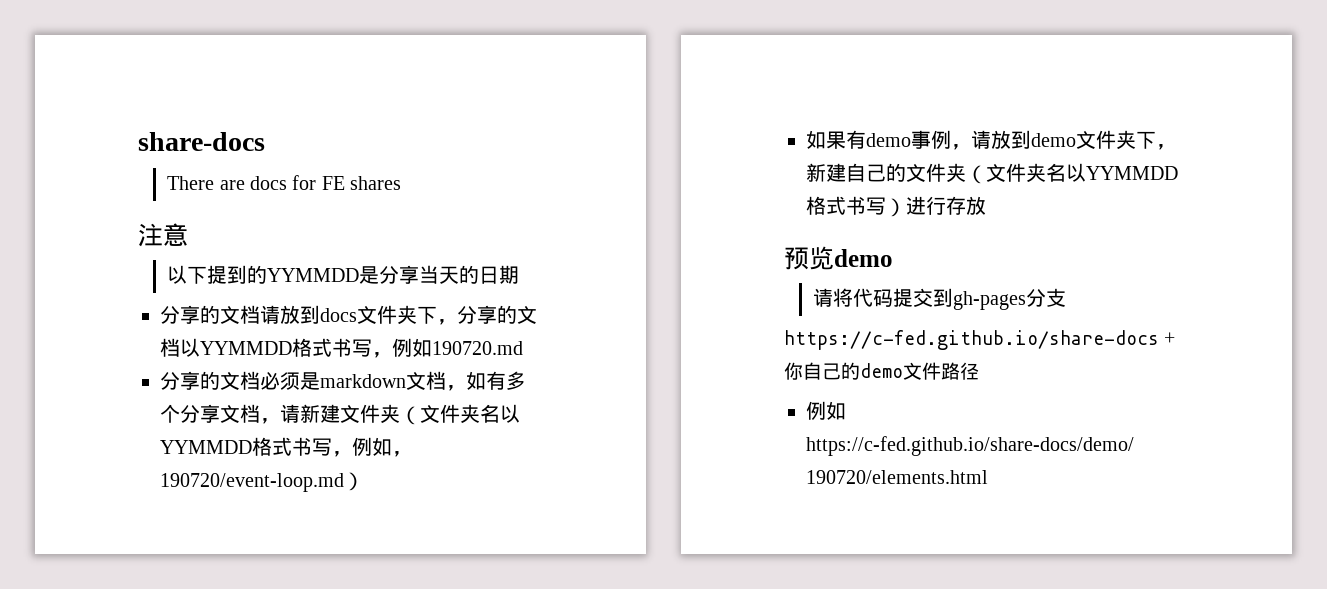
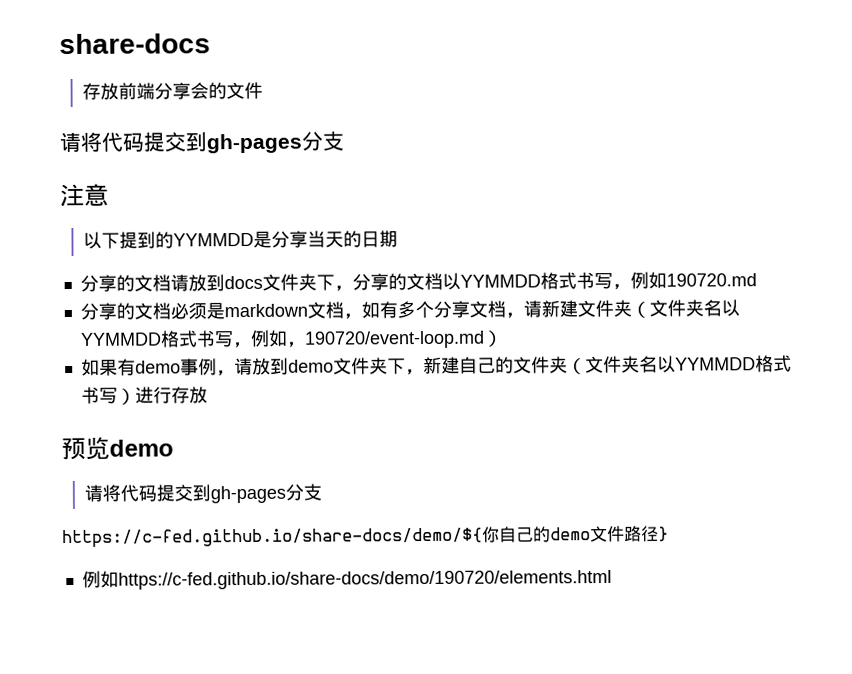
- There are docs for FE shares
+ 存放前端分享会的文件
+ 请将代码提交到gh-pages分支
- https://c-fed.github.io/share-docs +你自己的demo文件路径
+ https://c-fed.github.io/share-docs/demo/${你自己的demo文件路径}

